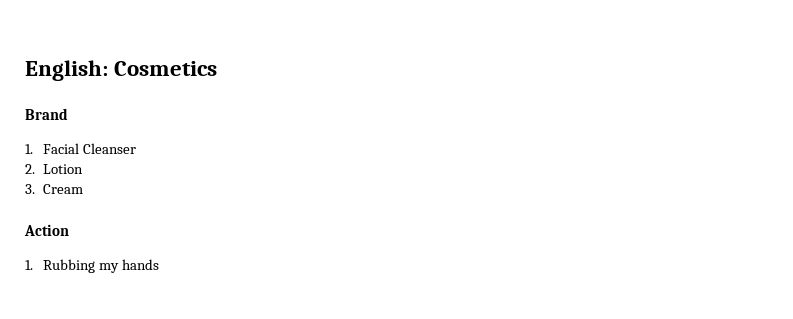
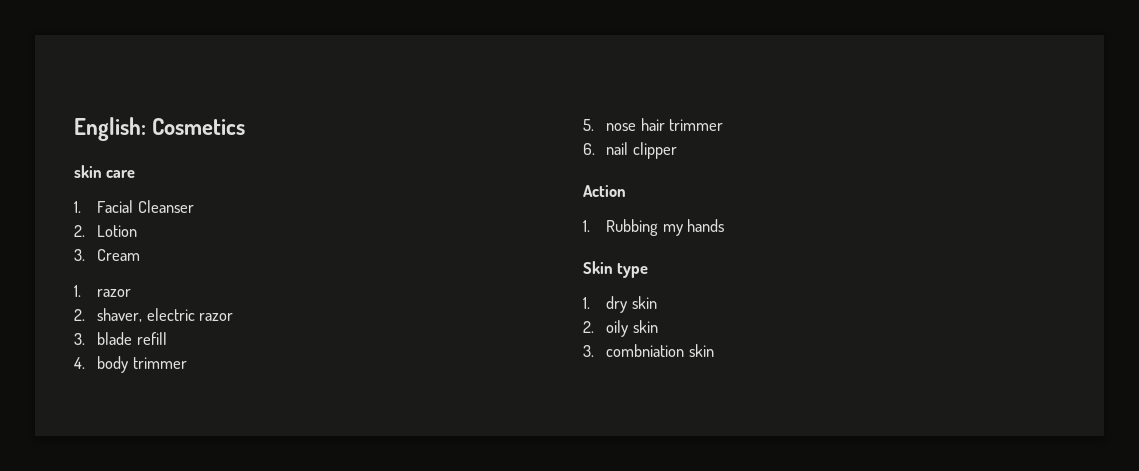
- Brand
+ skin care
+ 1. razor
+ 2. shaver, electric razor
+ 3. blade refill
+ 4. body trimmer
+ 5. nose hair trimmer
+ 6. nail clipper
+ Skin type
+ 1. dry skin
+ 2. oily skin
+ 3. combniation skin

